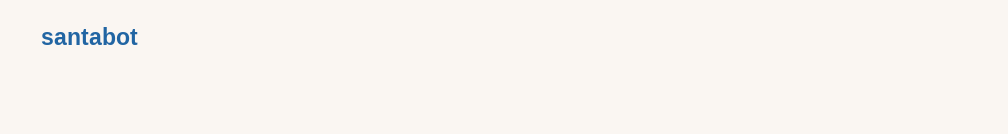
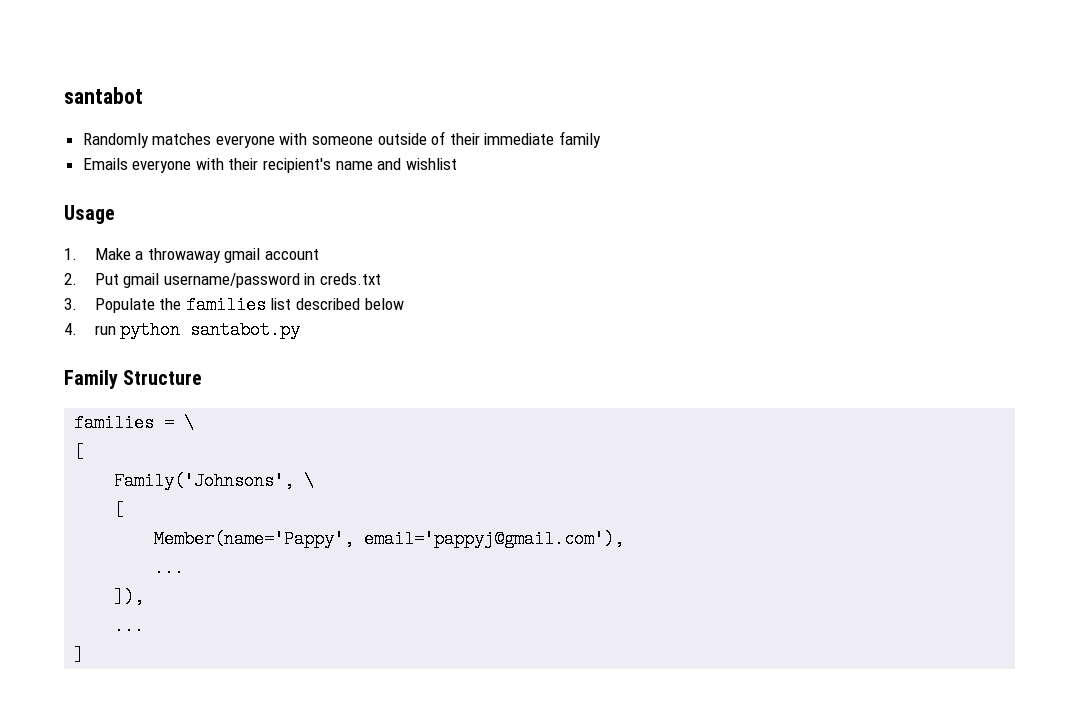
+ Randomly matches everyone with someone outside of their immediate family
+ Emails everyone with their recipient's name and wishlist
+ Usage
+ 1. Make a throwaway gmail account
+ 2. Put gmail username/password in creds.txt
+ 3. Populate the families list described below
+ 4. run python santabot.py
+ Family Structure
+ families = \
+ [
+ Family('Johnsons', \
+ [
+ Member(name='Pappy', email='pappyj@gmail.com'),
+ ...
+ ]),
+ ...
+ ]

